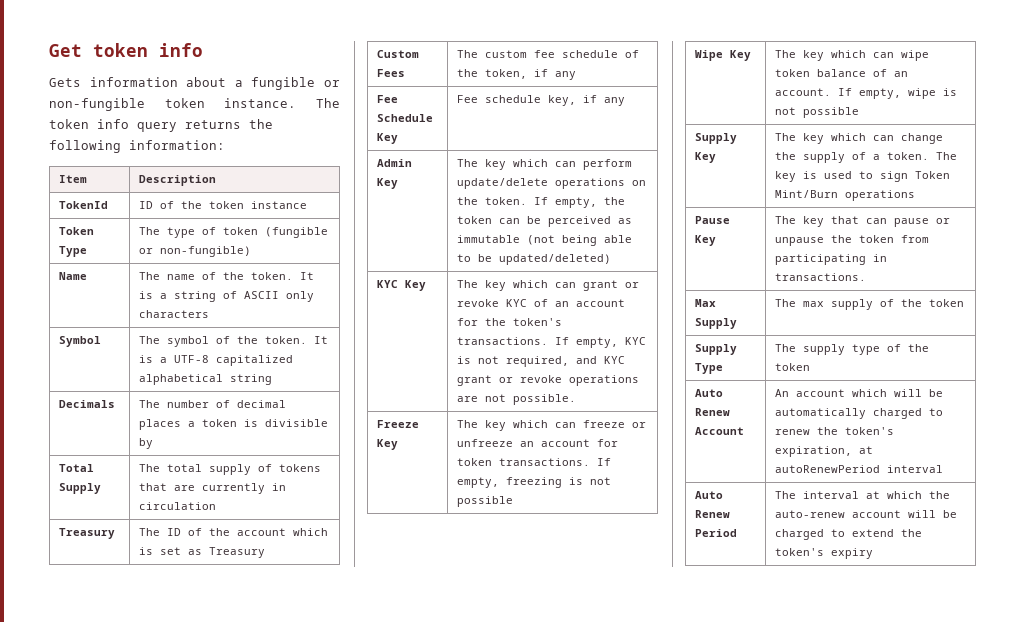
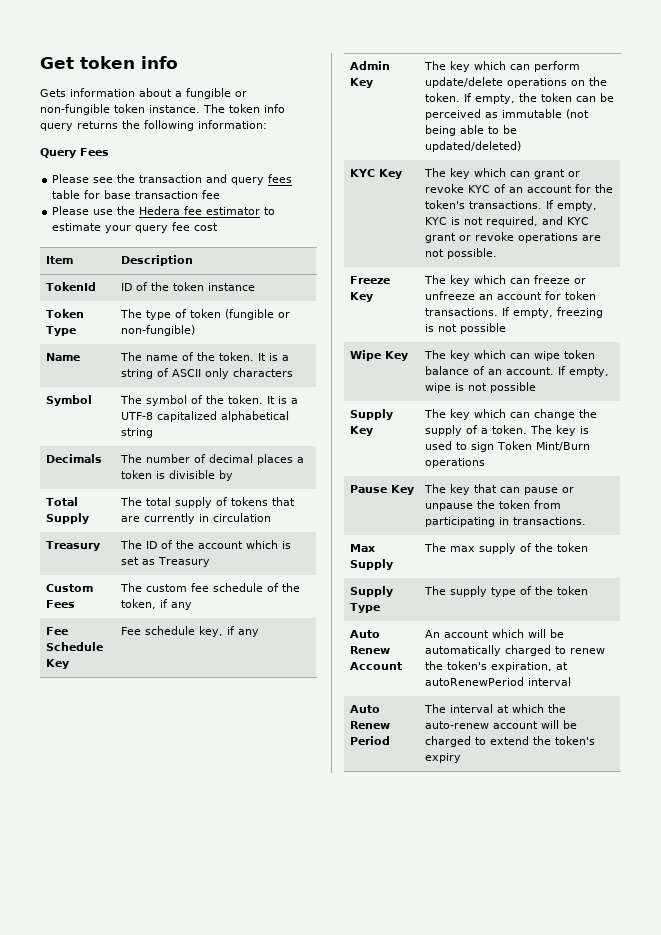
+ Query Fees
+ Please see the transaction and query fees table for base transaction fee
+ Please use the Hedera fee estimator to estimate your query fee cost

